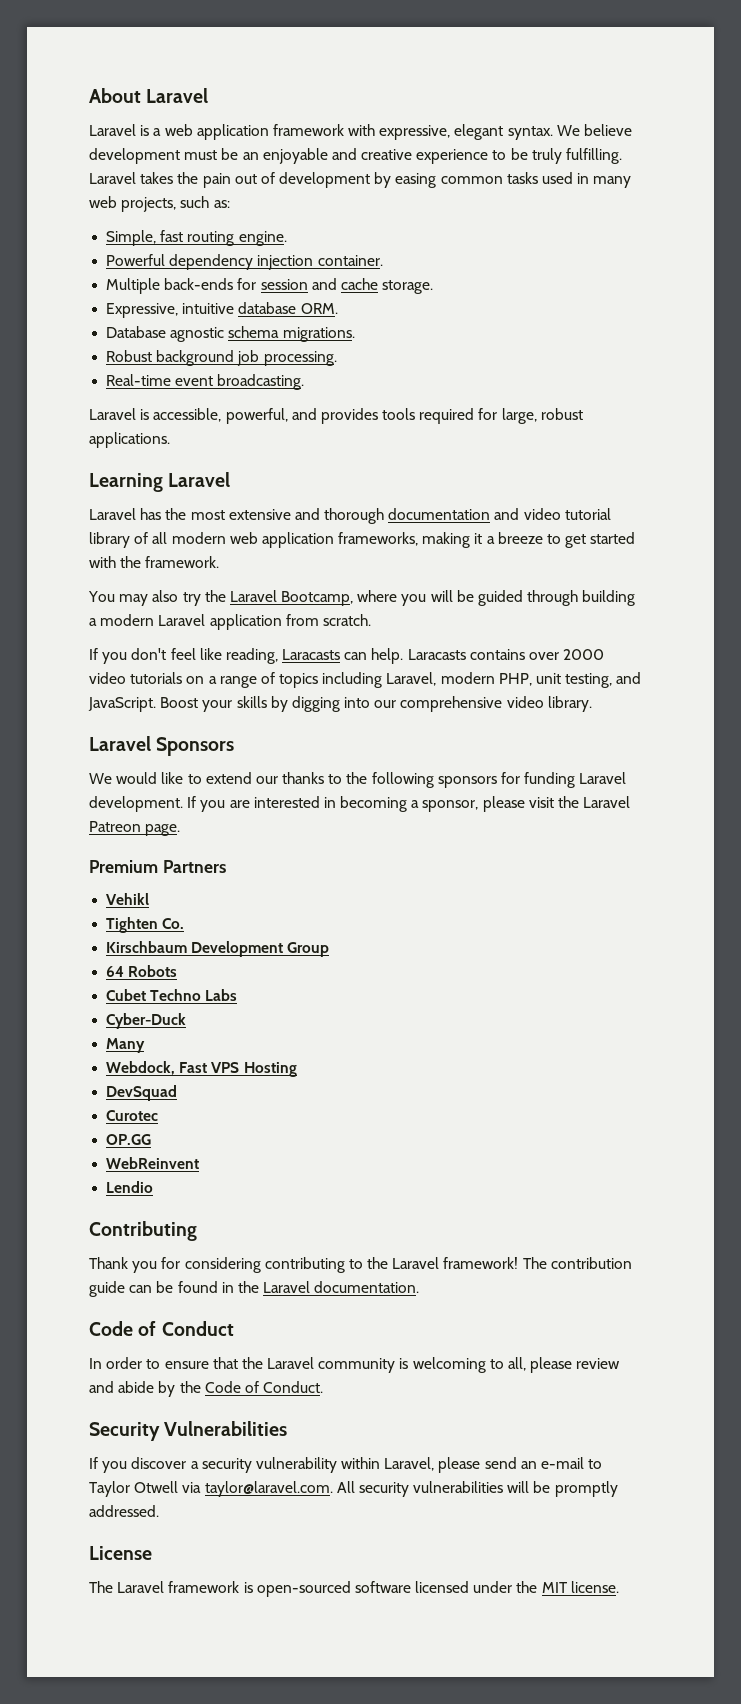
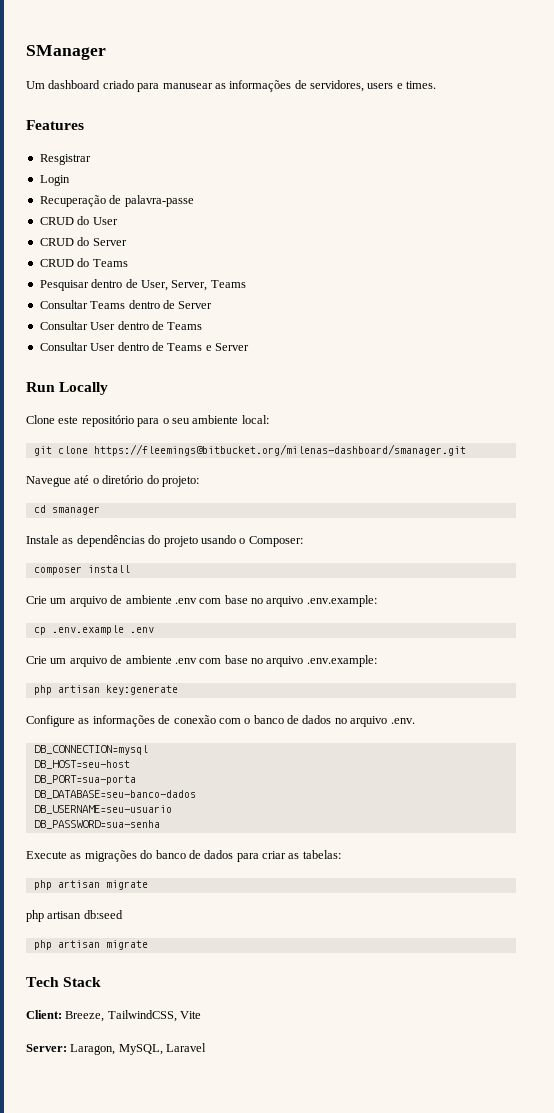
- About Laravel
- Laravel is a web application framework with expressive, elegant syntax. We believe development must be an enjoyable and creative experience to be truly fulfilling. Laravel takes the pain out of development by easing common tasks used in many web projects, such as:
- Simple, fast routing engine.
- Powerful dependency injection container.
- Multiple back-ends for session and cache storage.
- Expressive, intuitive database ORM.
- Database agnostic schema migrations.
- Robust background job processing.
- Real-time event broadcasting.
- Laravel is accessible, powerful, and provides tools required for large, robust applications.
- Learning Laravel
- Laravel has the most extensive and thorough documentation and video tutorial library of all modern web application frameworks, making it a breeze to get started with the framework.
- You may also try the Laravel Bootcamp, where you will be guided through building a modern Laravel application from scratch.
- If you don't feel like reading, Laracasts can help. Laracasts contains over 2000 video tutorials on a range of topics including Laravel, modern PHP, unit testing, and JavaScript. Boost your skills by digging into our comprehensive video library.
- Laravel Sponsors
- We would like to extend our thanks to the following sponsors for funding Laravel development. If you are interested in becoming a sponsor, please visit the Laravel Patreon page.
- Premium Partners
- Vehikl
- Tighten Co.
- Kirschbaum Development Group
- 64 Robots
- Cubet Techno Labs
- Cyber-Duck
- Many
- Webdock, Fast VPS Hosting
- DevSquad
- Curotec
- OP.GG
- WebReinvent
- Lendio
- Contributing
- Thank you for considering contributing to the Laravel framework! The contribution guide can be found in the Laravel documentation.
- Code of Conduct
- In order to ensure that the Laravel community is welcoming to all, please review and abide by the Code of Conduct.
- Security Vulnerabilities
- If you discover a security vulnerability within Laravel, please send an e-mail to Taylor Otwell via taylor@laravel.com. All security vulnerabilities will be promptly addressed.
- License
- The Laravel framework is open-sourced software licensed under the MIT license.
+ SManager
+ Um dashboard criado para manusear as informações de servidores, users e times.
+ Features
+ Resgistrar
+ Login
+ Recuperação de palavra-passe
+ CRUD do User
+ CRUD do Server
+ CRUD do Teams
+ Pesquisar dentro de User, Server, Teams
+ Consultar Teams dentro de Server
+ Consultar User dentro de Teams
+ Consultar User dentro de Teams e Server
+ Run Locally
+ Clone este repositório para o seu ambiente local:
+ git clone https://fleemings@bitbucket.org/milenas-dashboard/smanager.git
+ Navegue até o diretório do projeto:
+ cd smanager
+ Instale as dependências do projeto usando o Composer:
+ composer install
+ Crie um arquivo de ambiente .env com base no arquivo .env.example:
+ cp .env.example .env
+ Crie um arquivo de ambiente .env com base no arquivo .env.example:
+ php artisan key:generate
+ Configure as informações de conexão com o banco de dados no arquivo .env.
+ DB_CONNECTION=mysql
+ DB_HOST=seu-host
+ DB_PORT=sua-porta
+ DB_DATABASE=seu-banco-dados
+ DB_USERNAME=seu-usuario
+ DB_PASSWORD=sua-senha
+ Execute as migrações do banco de dados para criar as tabelas:
+ php artisan migrate
+ php artisan db:seed
+ php artisan migrate
+ Tech Stack
+ Client: Breeze, TailwindCSS, Vite
+ Server: Laragon, MySQL, Laravel

